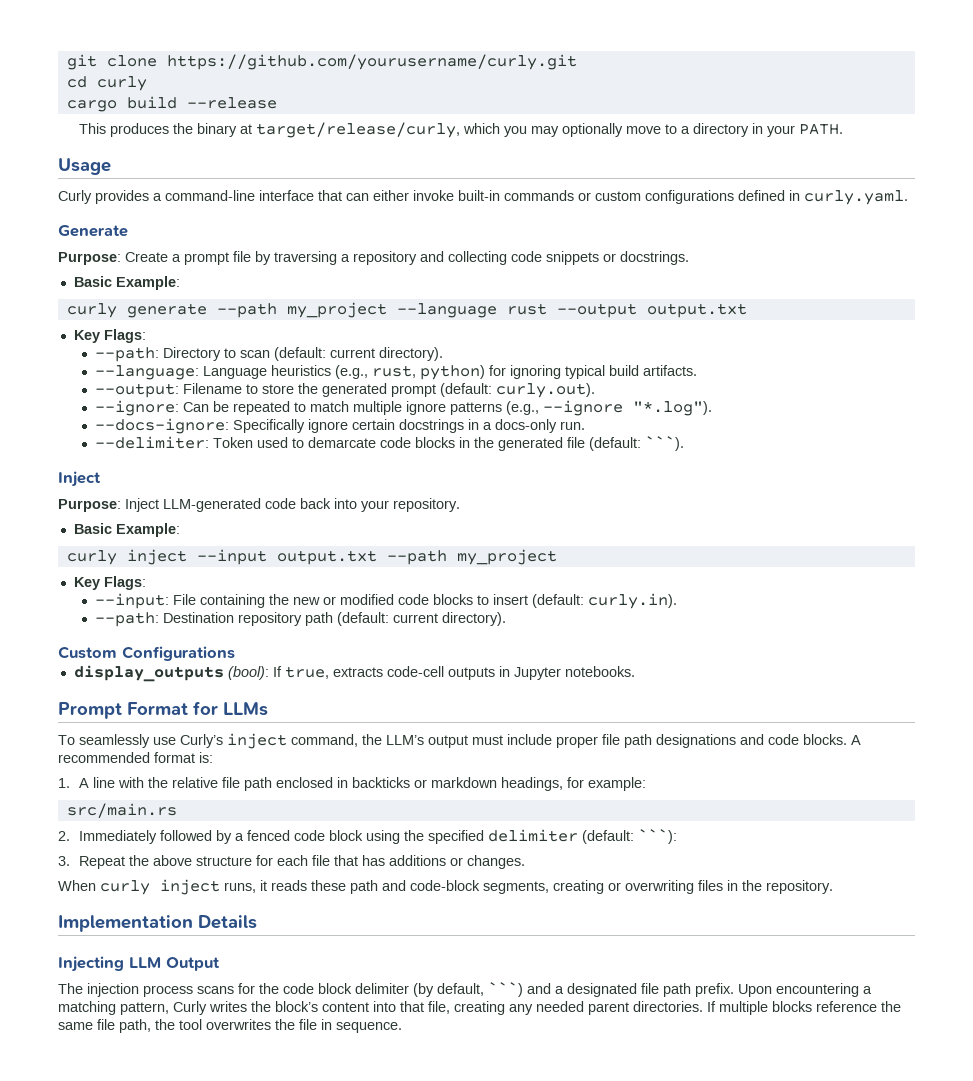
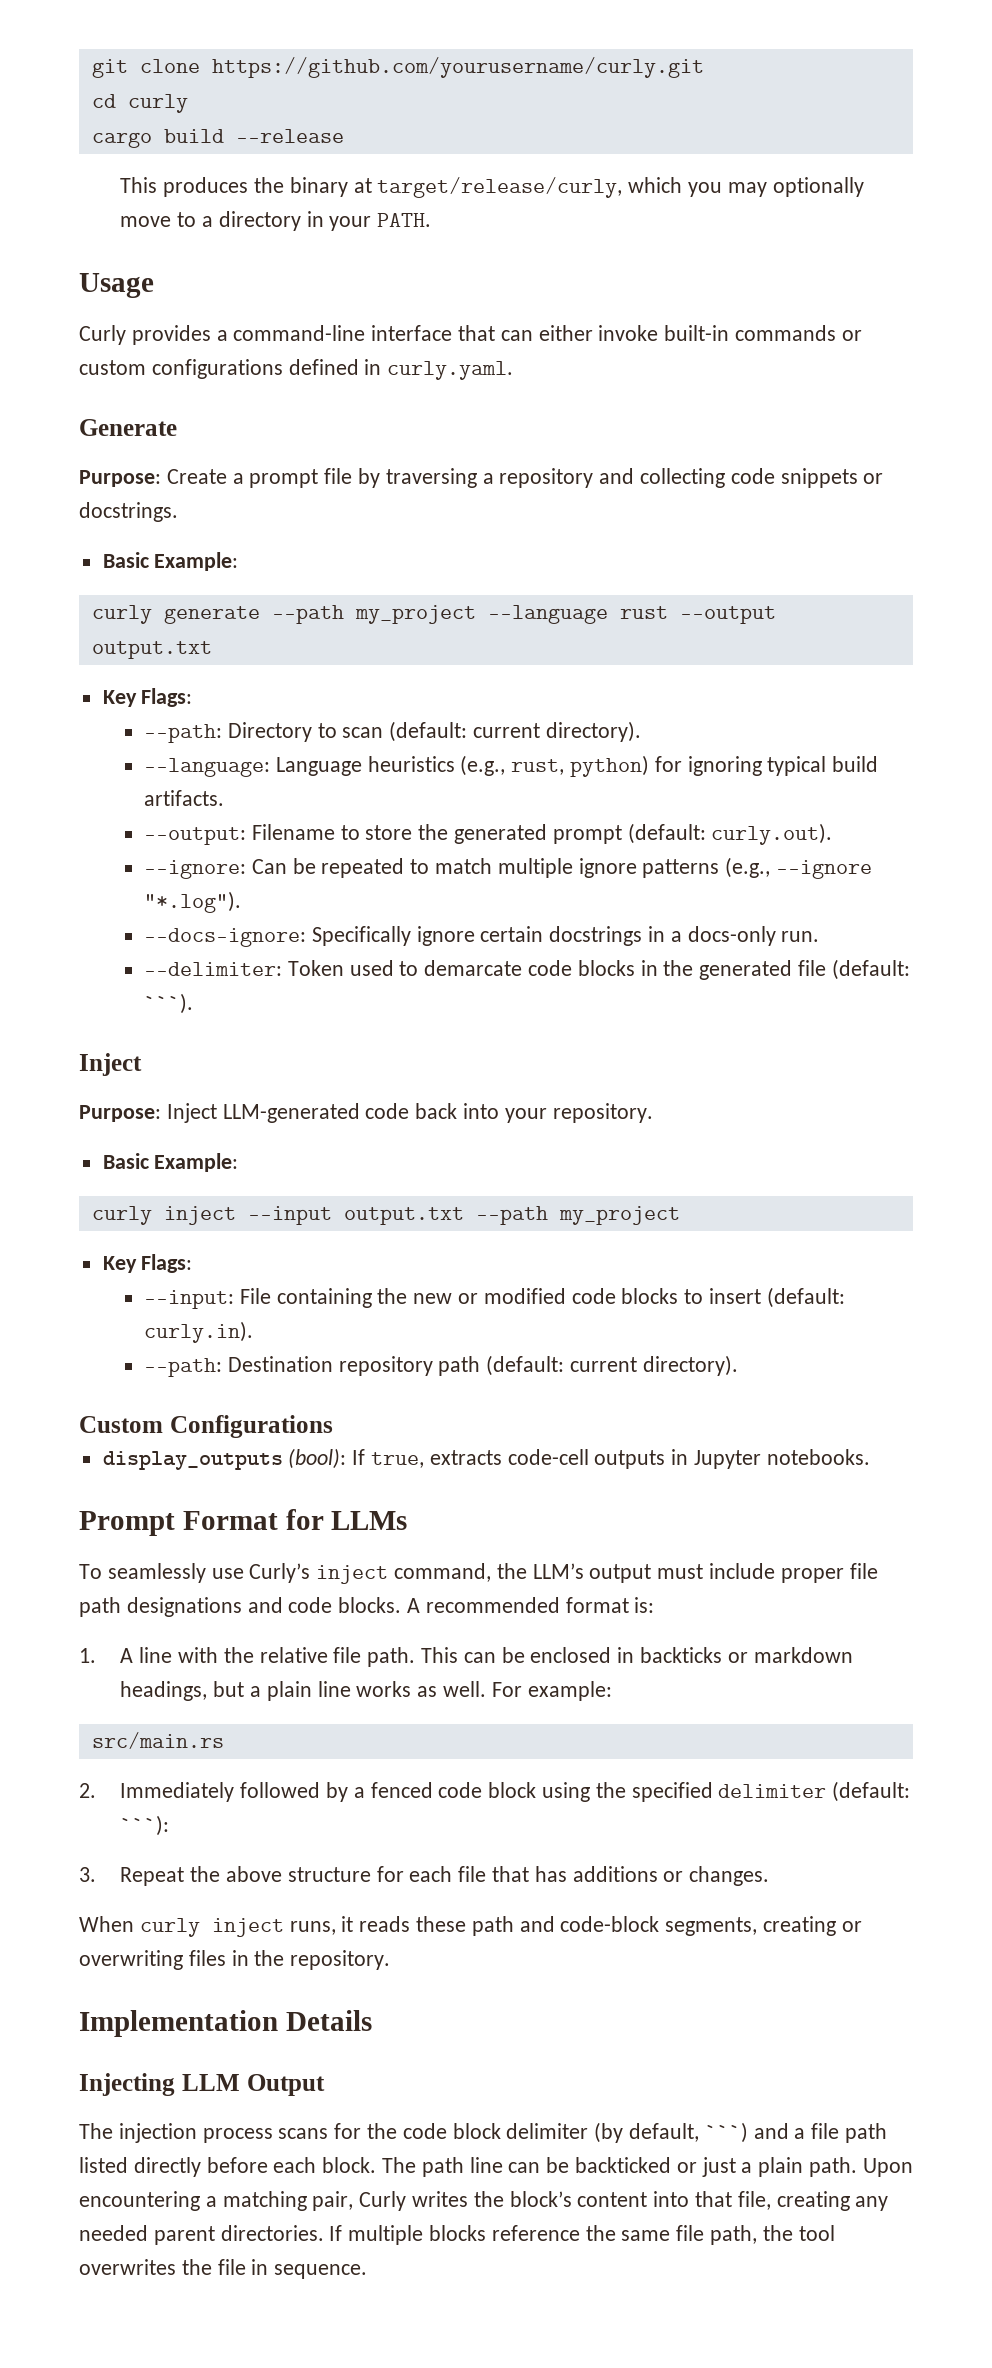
- 1. A line with the relative file path enclosed in backticks or markdown headings, for example:
+ 1. A line with the relative file path. This can be enclosed in backticks or markdown headings, but a plain line works as well. For example:
- The injection process scans for the code block delimiter (by default, ```) and a designated file path prefix.
+ The injection process scans for the code block delimiter (by default, ```) and a file path listed directly before each block. The path line can be backticked or just a plain path.
- Upon encountering a matching pattern, Curly writes the block’s content into that file, creating any needed parent directories.
+ Upon encountering a matching pair, Curly writes the block’s content into that file, creating any needed parent directories.

